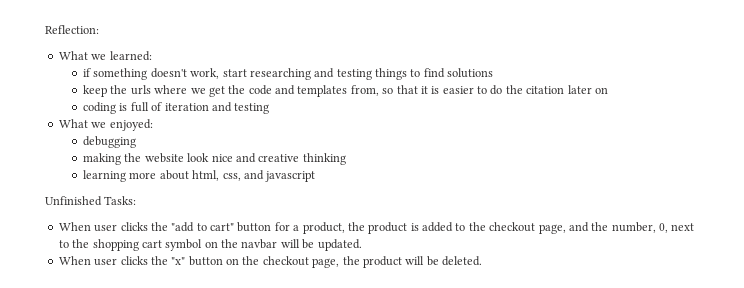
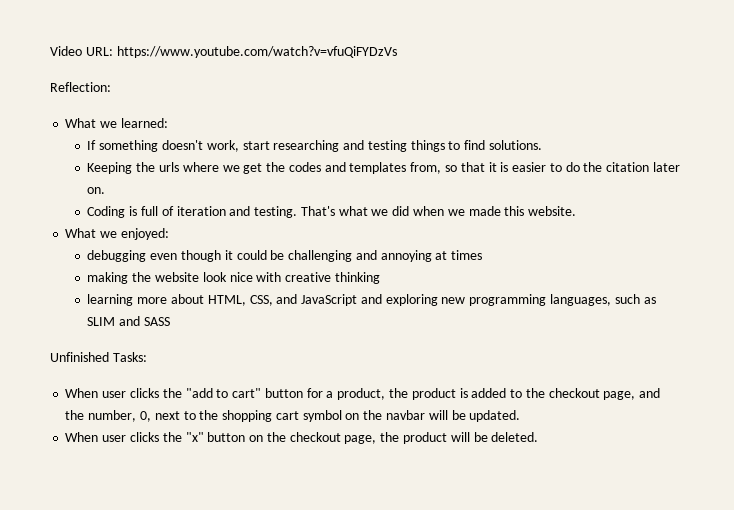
+ Video URL: https://www.youtube.com/watch?v=vfuQiFYDzVs
- if something doesn't work, start researching and testing things to find solutions
- keep the urls where we get the code and templates from, so that it is easier to do the citation later on
- coding is full of iteration and testing
+ If something doesn't work, start researching and testing things to find solutions.
+ Keeping the urls where we get the codes and templates from, so that it is easier to do the citation later on.
+ Coding is full of iteration and testing. That's what we did when we made this website.
  What we enjoyed:
- debugging
+ debugging even though it could be challenging and annoying at times
- making the website look nice and creative thinking
+ making the website look nice with creative thinking
- learning more about html, css, and javascript
+ learning more about HTML, CSS, and JavaScript and exploring new programming languages, such as SLIM and SASS

